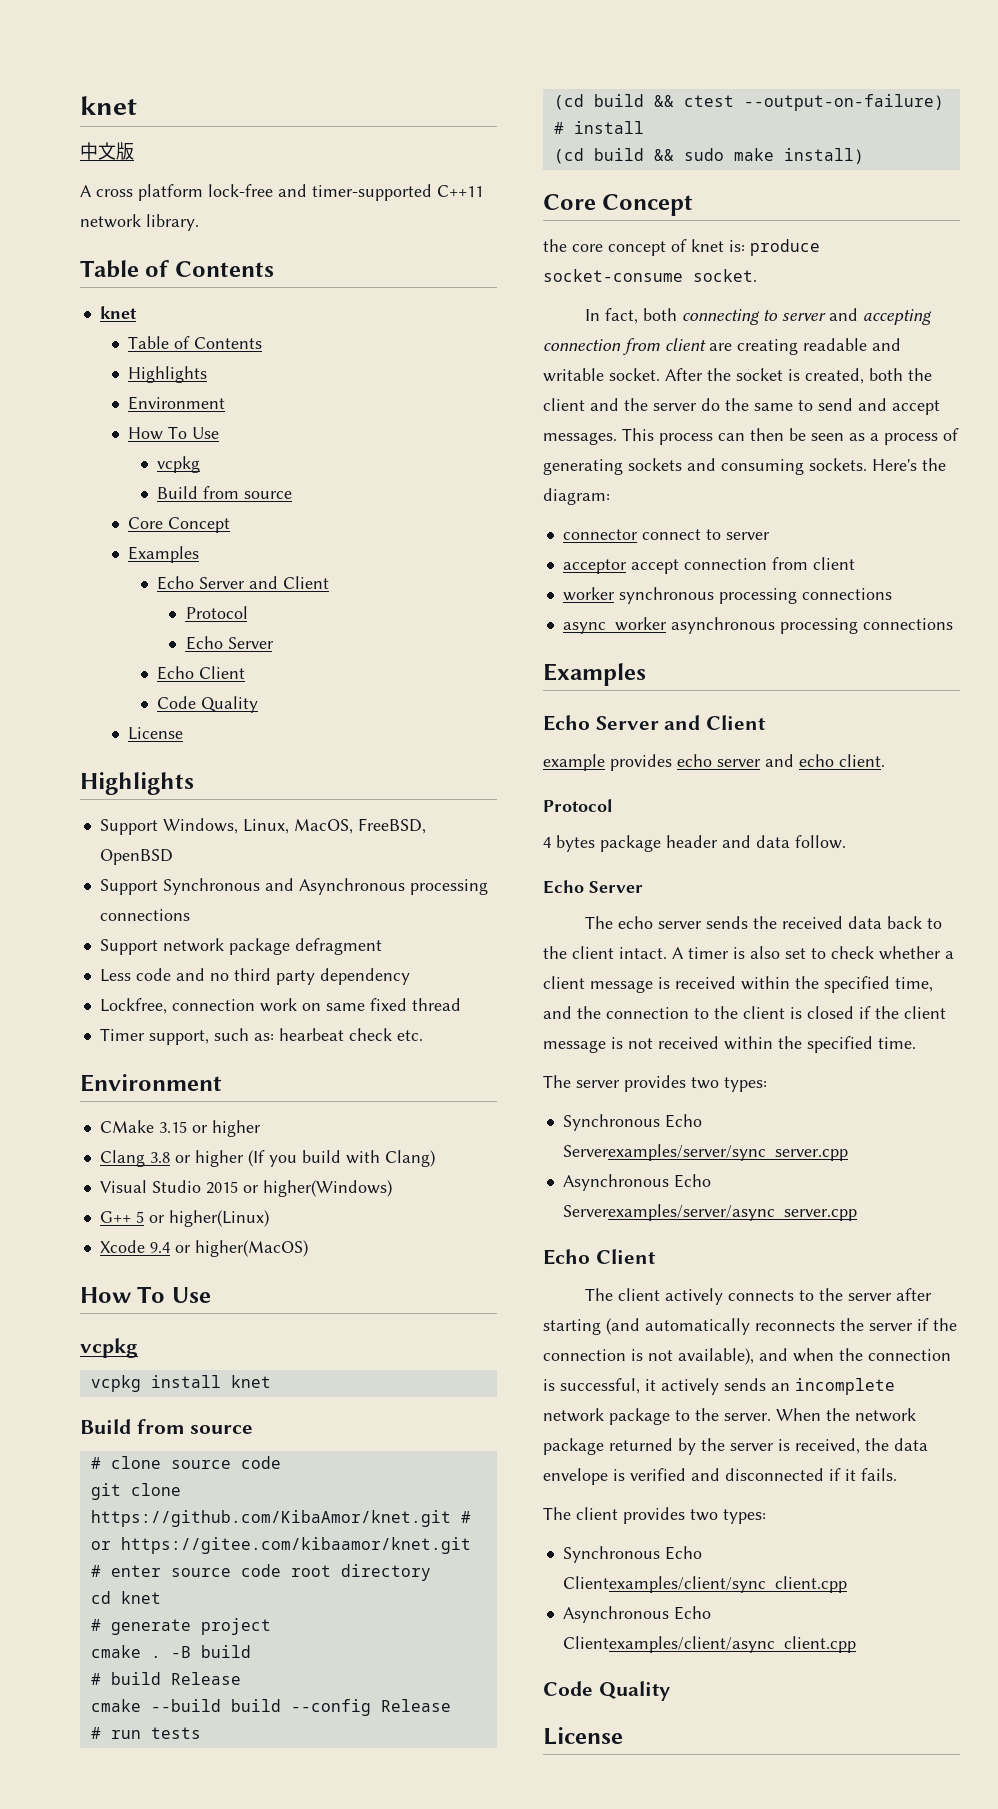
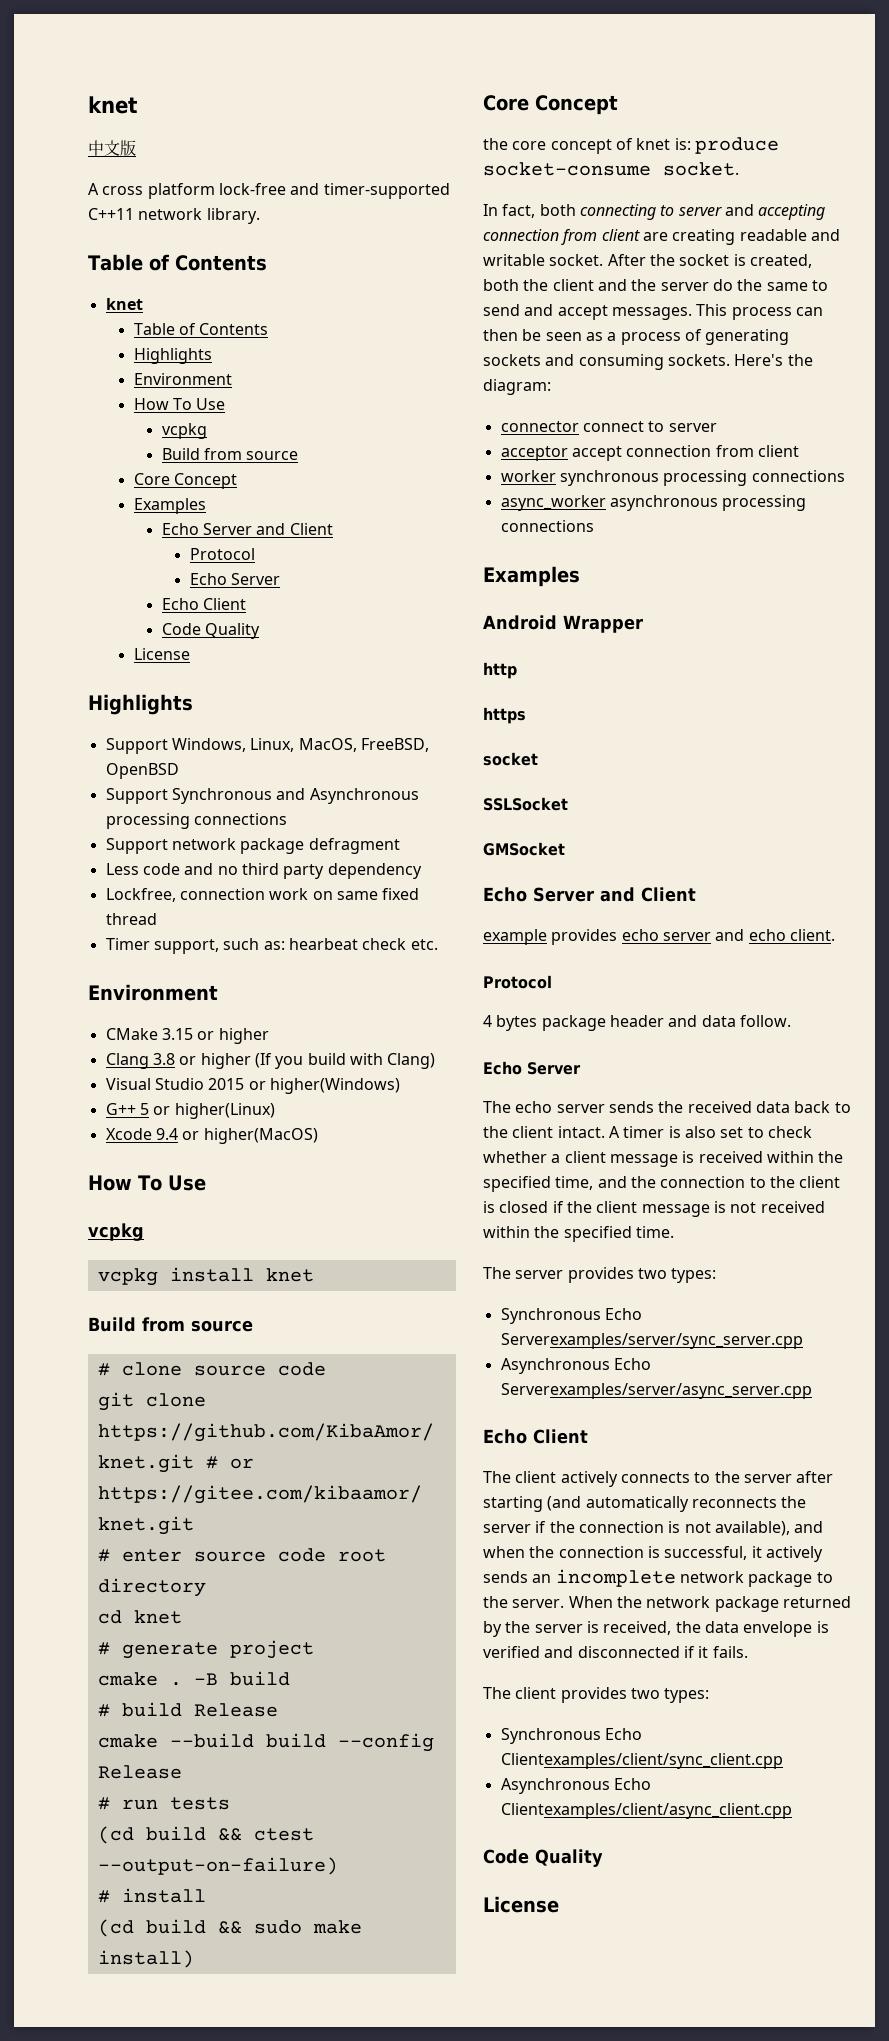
+ Android Wrapper
+ http
+ https
+ socket
+ SSLSocket
+ GMSocket

